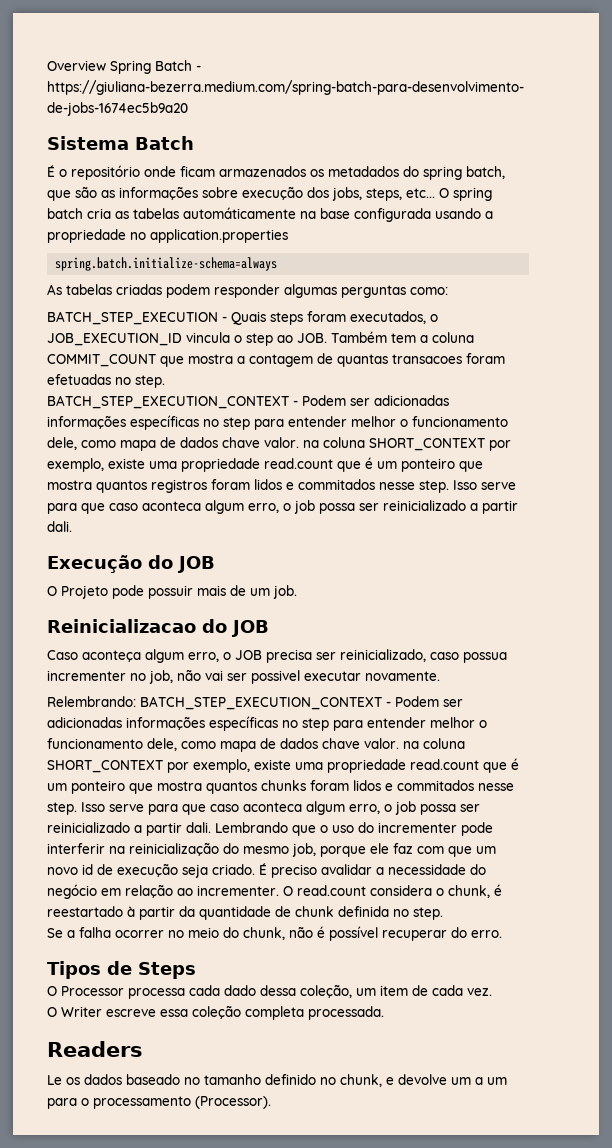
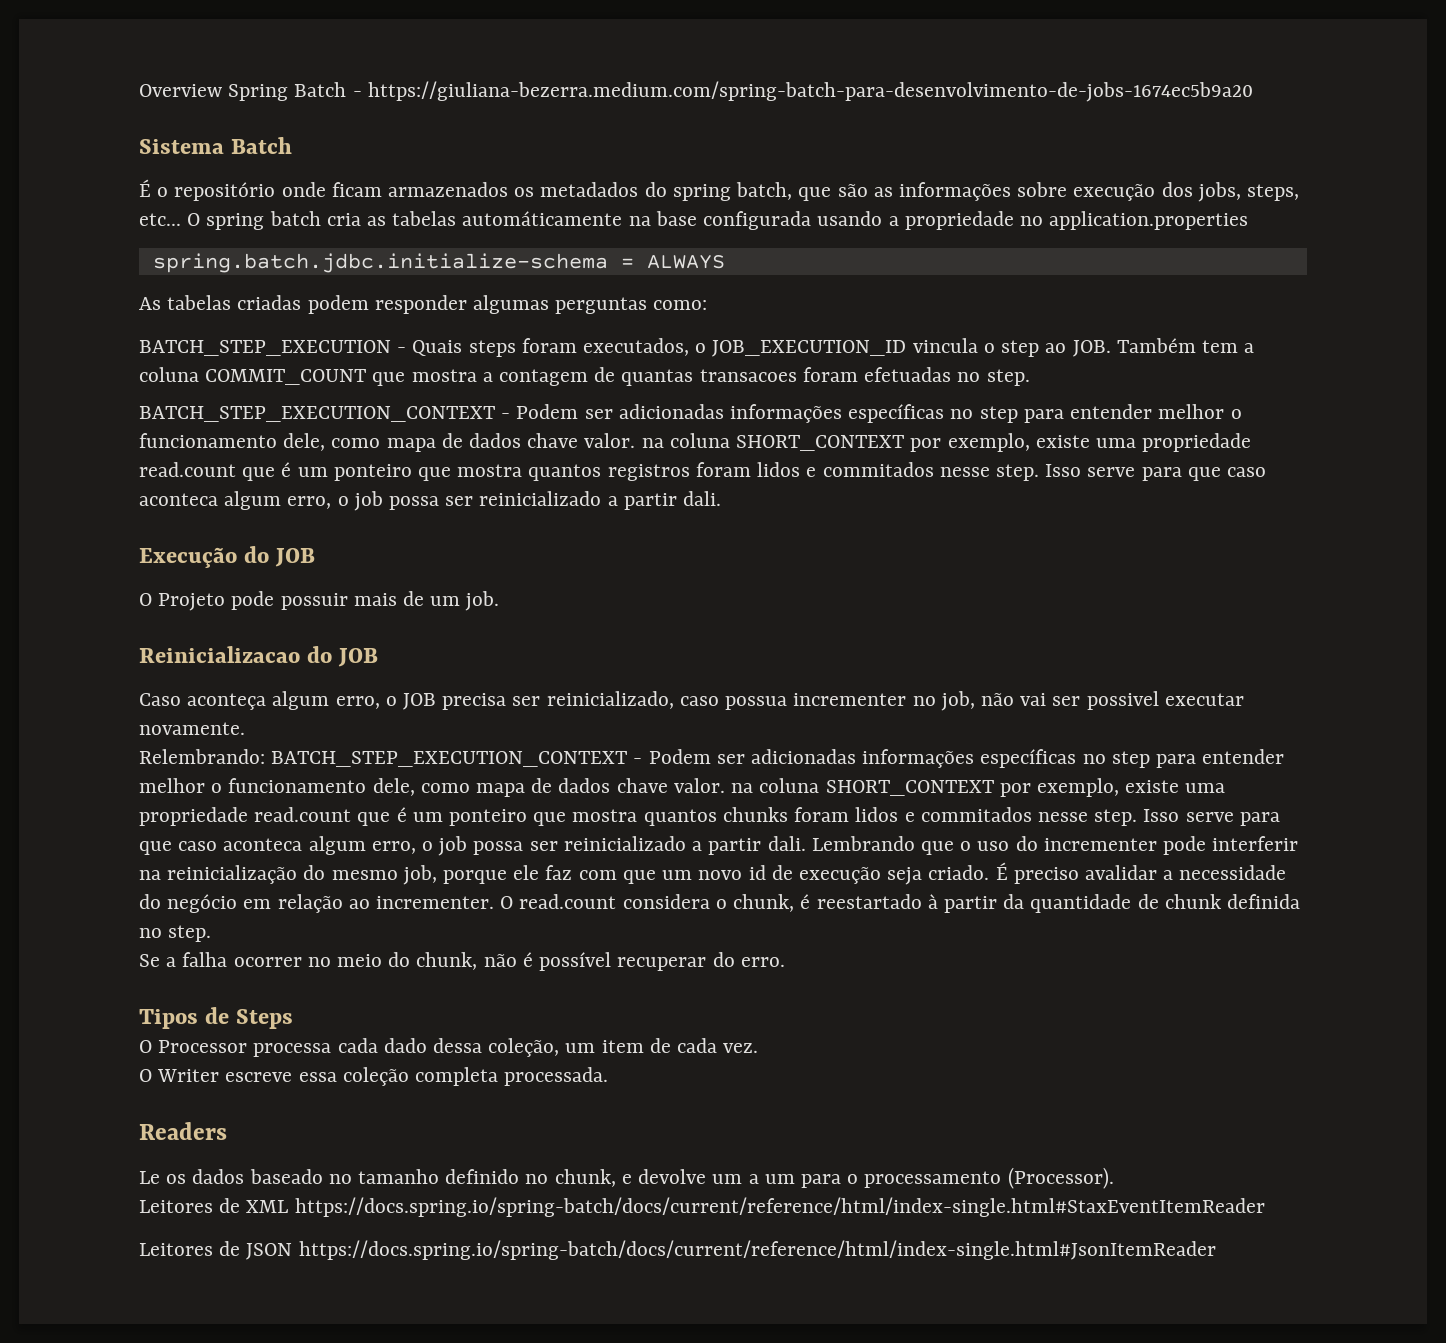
- spring.batch.initialize-schema=always
+ spring.batch.jdbc.initialize-schema = ALWAYS
+ Leitores de XML https://docs.spring.io/spring-batch/docs/current/reference/html/index-single.html#StaxEventItemReader
+ Leitores de JSON https://docs.spring.io/spring-batch/docs/current/reference/html/index-single.html#JsonItemReader

